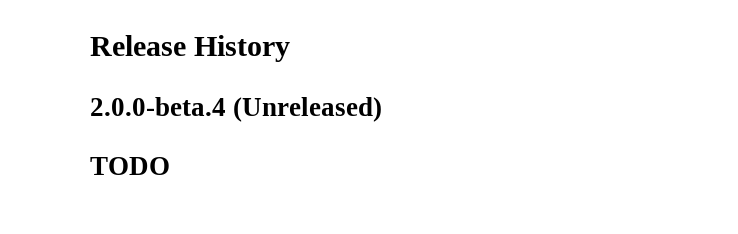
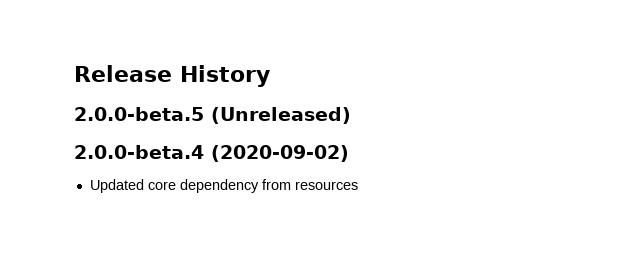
- 2.0.0-beta.4 (Unreleased)
+ 2.0.0-beta.5 (Unreleased)
- TODO
+ 2.0.0-beta.4 (2020-09-02)
+ Updated core dependency from resources

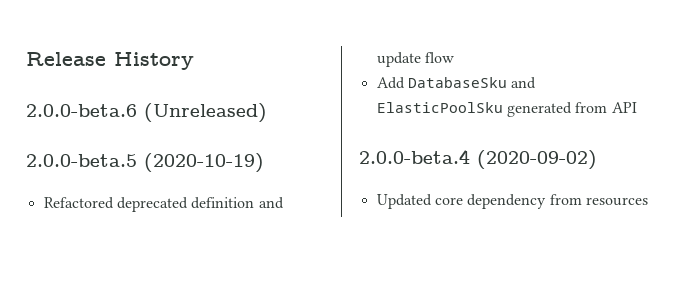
+ 2.0.0-beta.6 (Unreleased)
- 2.0.0-beta.5 (Unreleased)
+ 2.0.0-beta.5 (2020-10-19)
+ Refactored deprecated definition and update flow
+ Add DatabaseSku and ElasticPoolSku generated from API

